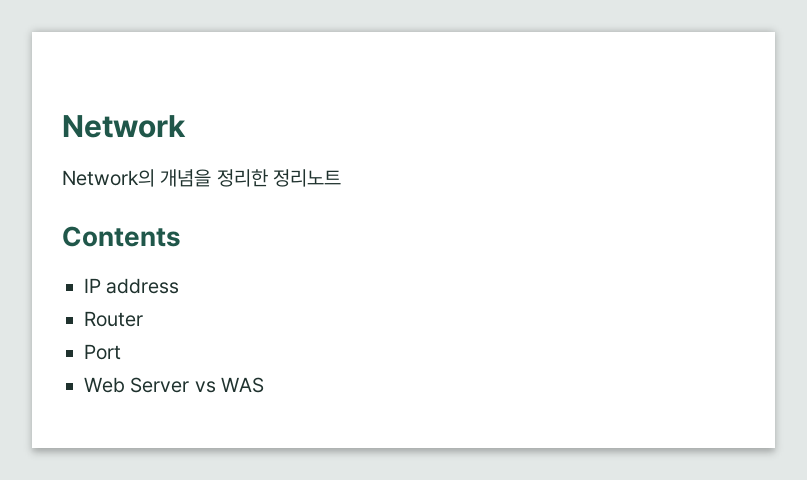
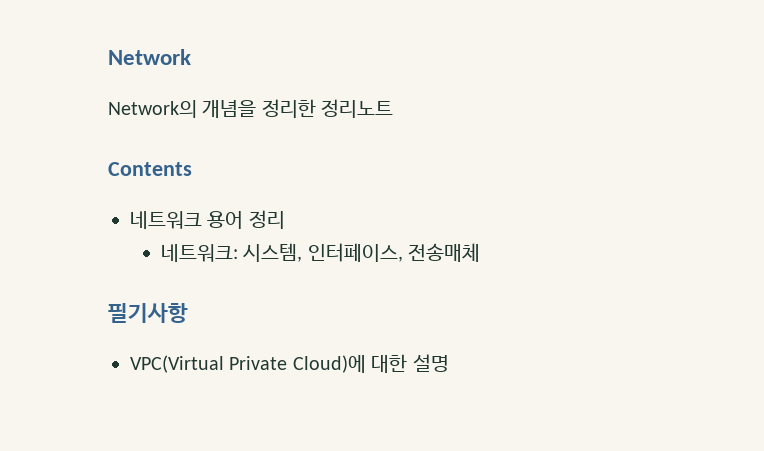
- IP address
- Router
- Port
- Web Server vs WAS
+ 네트워크 용어 정리
+ 네트워크: 시스템, 인터페이스, 전송매체
+ 필기사항
+ VPC(Virtual Private Cloud)에 대한 설명

